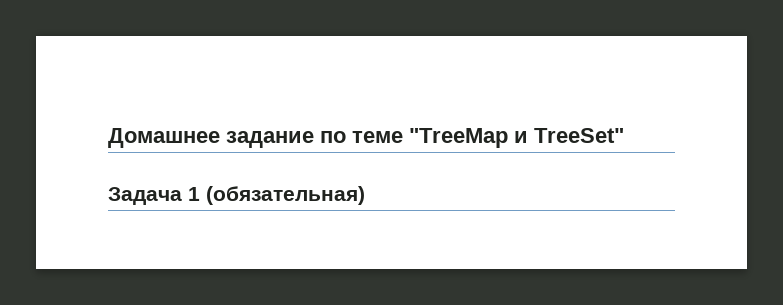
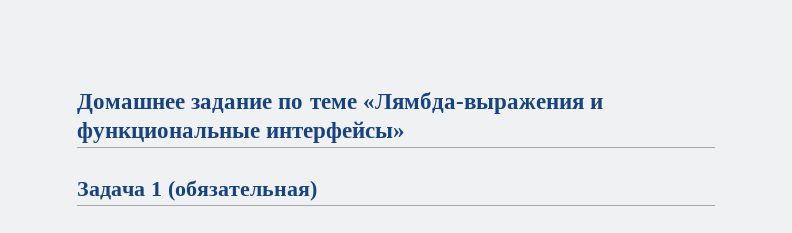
- Домашнее задание по теме "TreeMap и TreeSet"
+ Домашнее задание по теме «Лямбда-выражения и функциональные интерфейсы»

